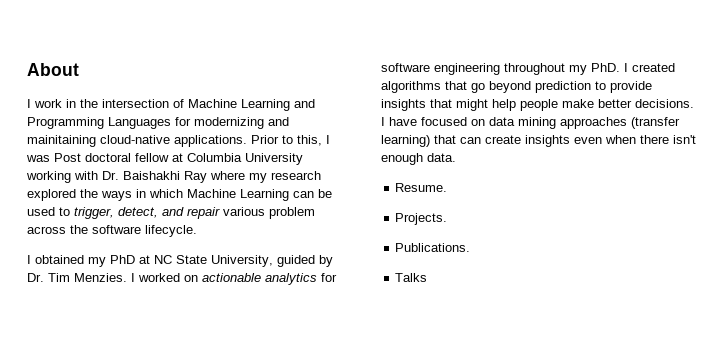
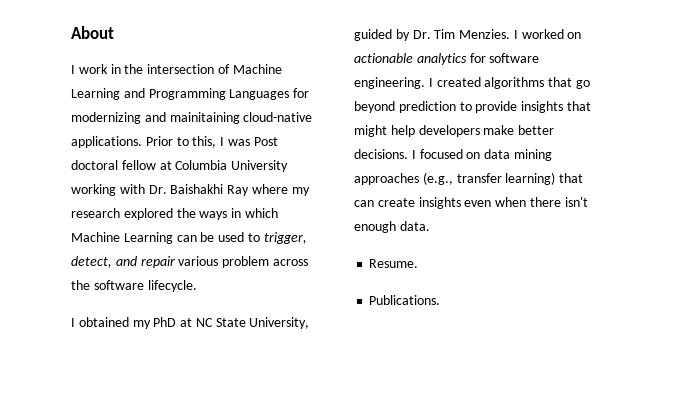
- I worked on actionable analytics for software engineering throughout my PhD. I created algorithms that go beyond prediction to provide insights that might help people make better decisions.
+ I worked on actionable analytics for software engineering. I created algorithms that go beyond prediction to provide insights that might help developers make better decisions.
- I have focused on data mining approaches (transfer learning) that can create insights even when there isn't enough data.
+ I focused on data mining approaches (e.g., transfer learning) that can create insights even when there isn't enough data.
- Projects.
- Talks

